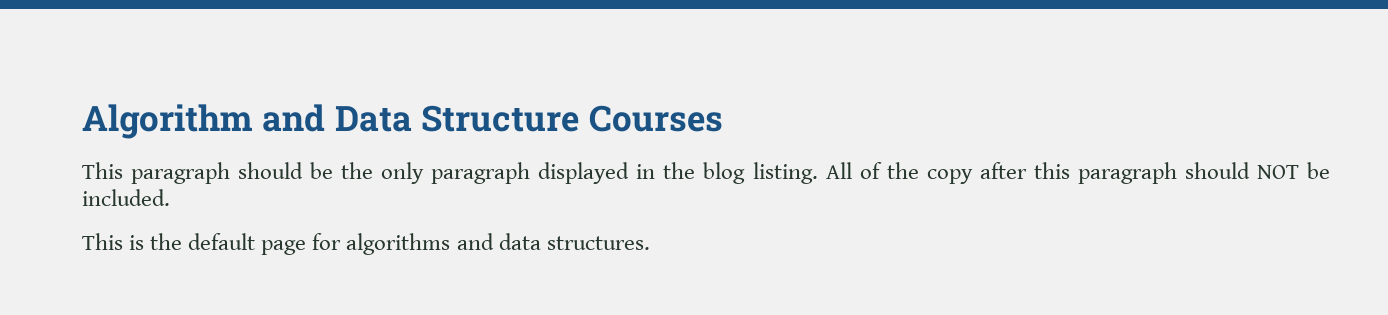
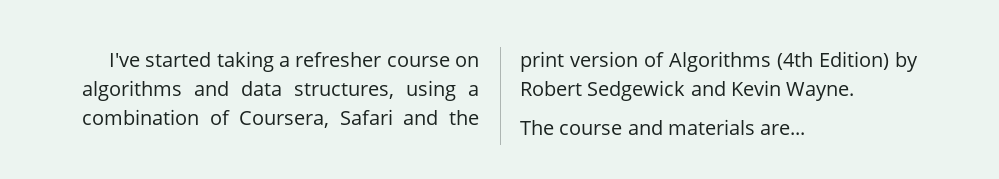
- Algorithm and Data Structure Courses
- This paragraph should be the only paragraph displayed in the blog listing. All of the copy after this paragraph should NOT be included.
- This is the default page for algorithms and data structures.
+ I've started taking a refresher course on algorithms and data structures, using a combination of Coursera, Safari and the print version of Algorithms (4th Edition) by Robert Sedgewick and Kevin Wayne.
+ The course and materials are...

